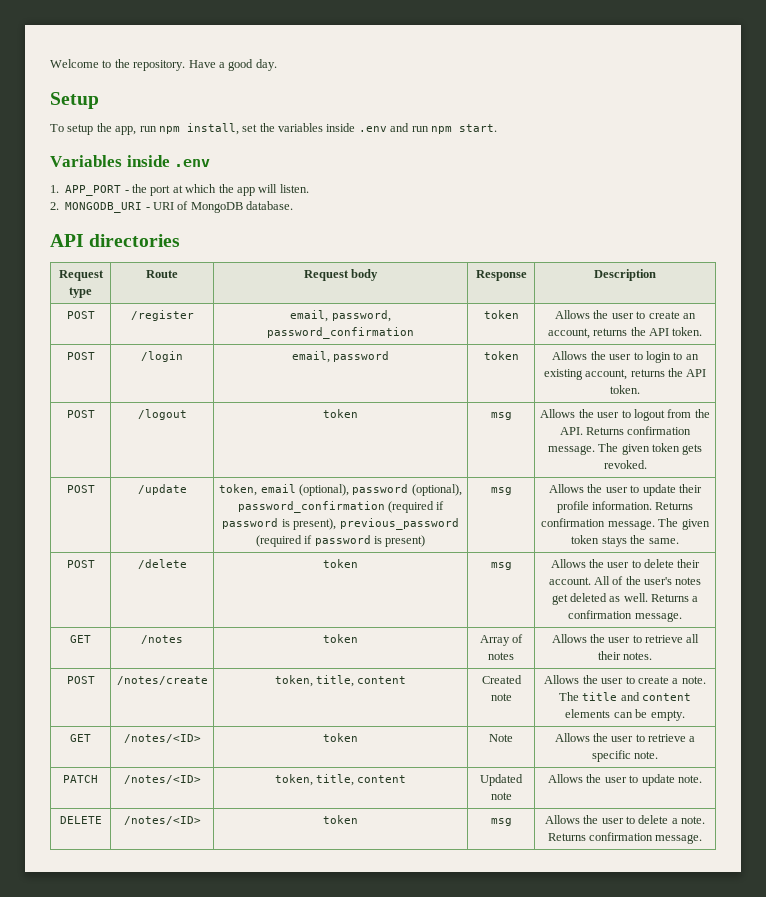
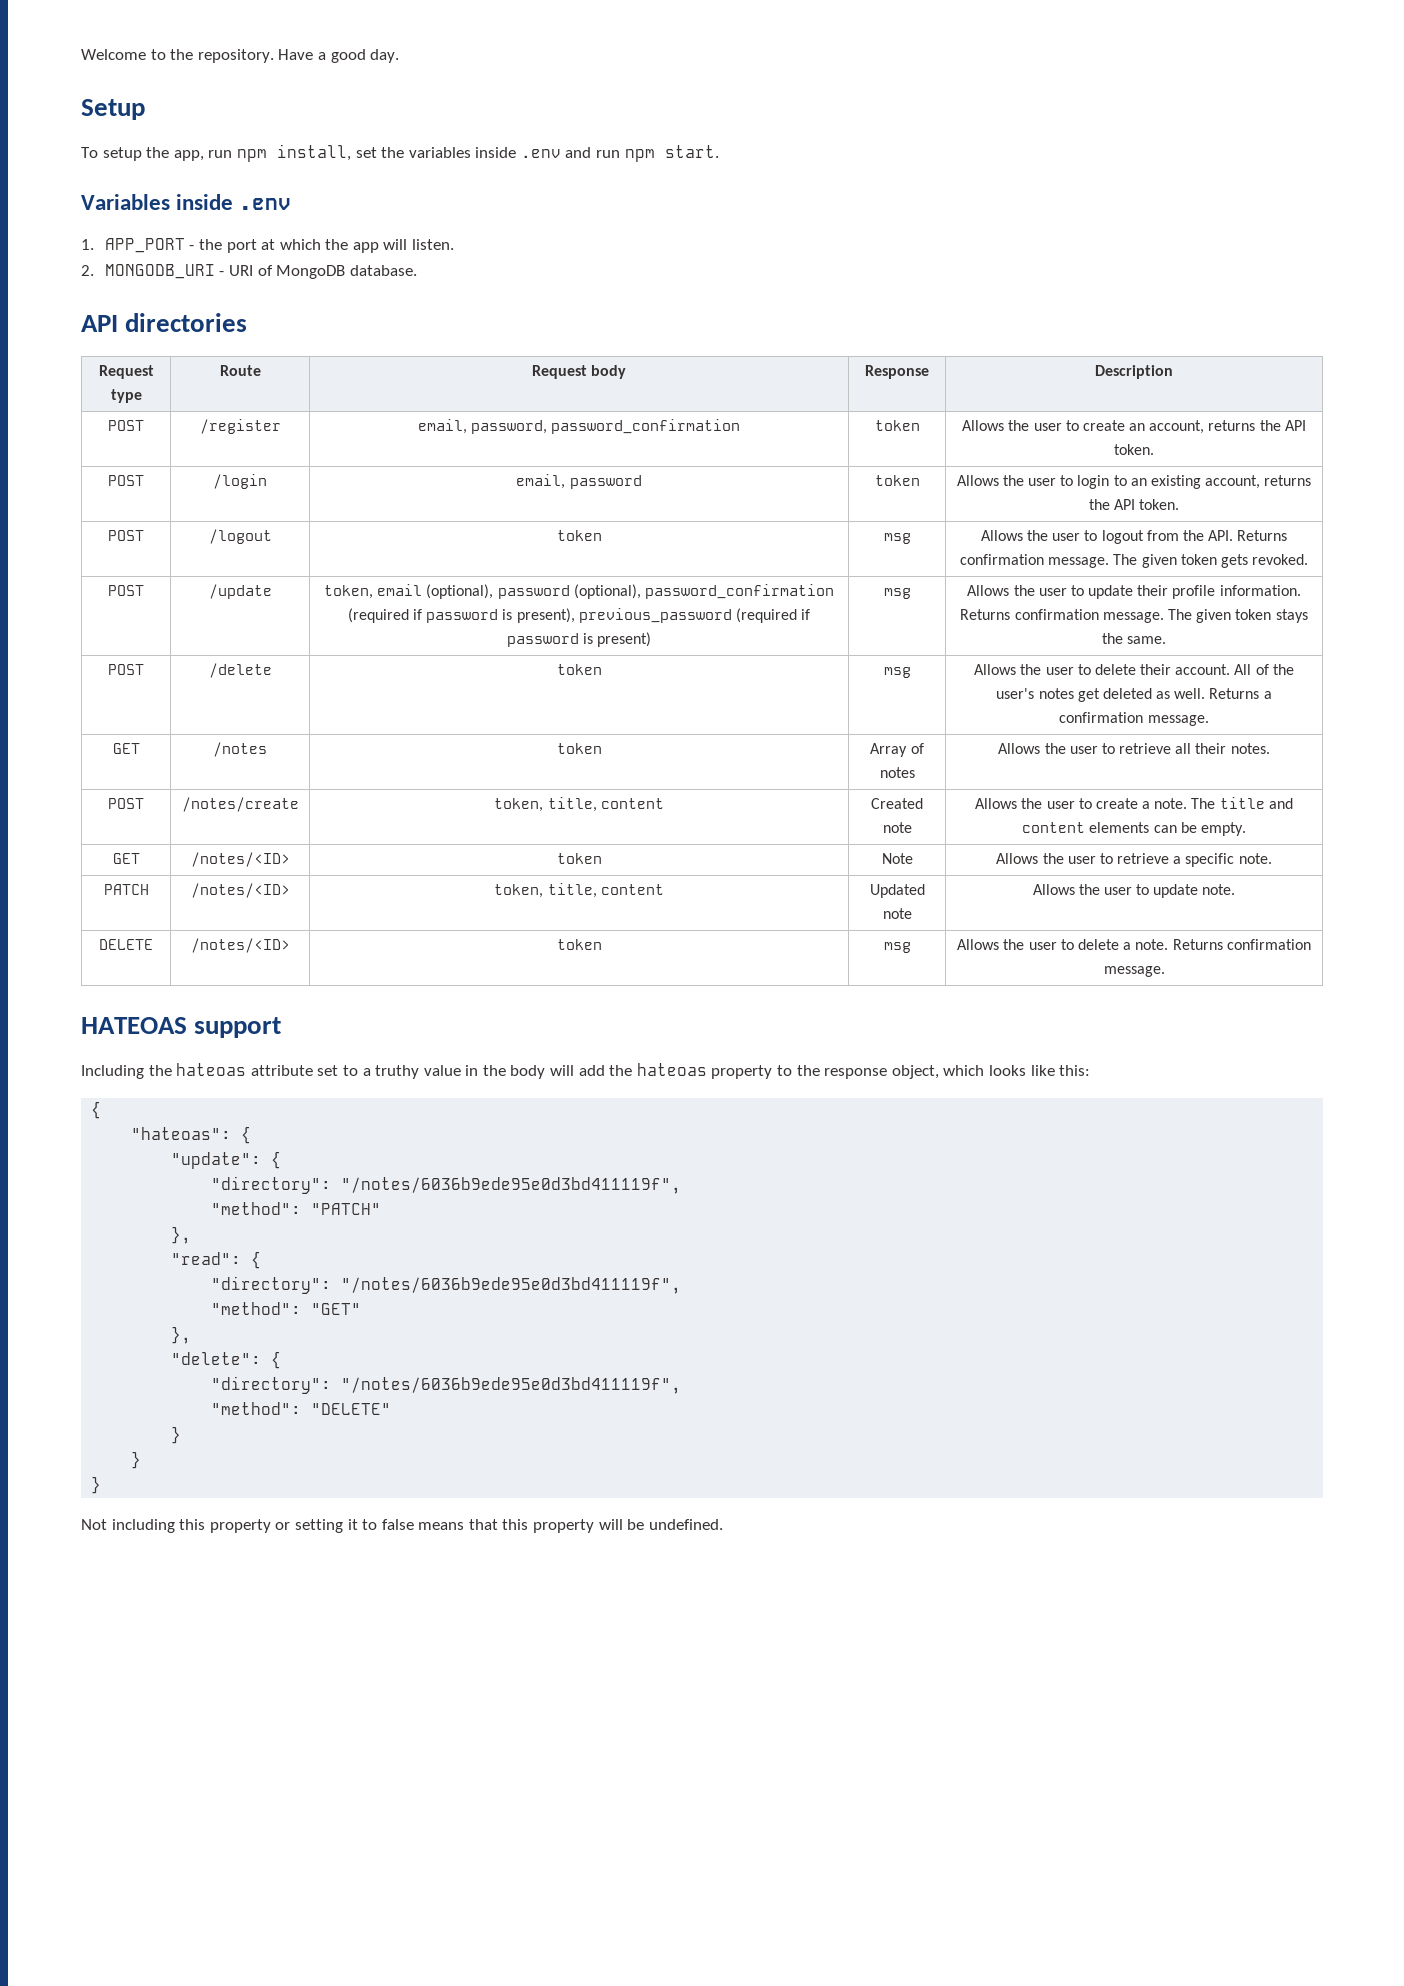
+ HATEOAS support
+ Including the hateoas attribute set to a truthy value in the body will add the hateoas property to the response object, which looks like this:
+ {
+ "hateoas": {
+ "update": {
+ "directory": "/notes/6036b9ede95e0d3bd411119f",
+ "method": "PATCH"
+ },
+ "read": {
+ "directory": "/notes/6036b9ede95e0d3bd411119f",
+ "method": "GET"
+ },
+ "delete": {
+ "directory": "/notes/6036b9ede95e0d3bd411119f",
+ "method": "DELETE"
+ }
+ }
+ }
+ Not including this property or setting it to false means that this property will be undefined.

